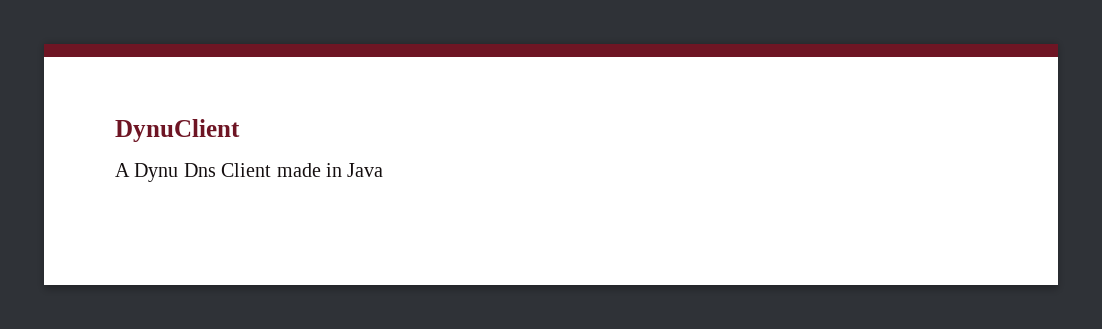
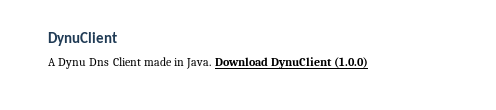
- A Dynu Dns Client made in Java
+ A Dynu Dns Client made in Java. Download DynuClient (1.0.0)

